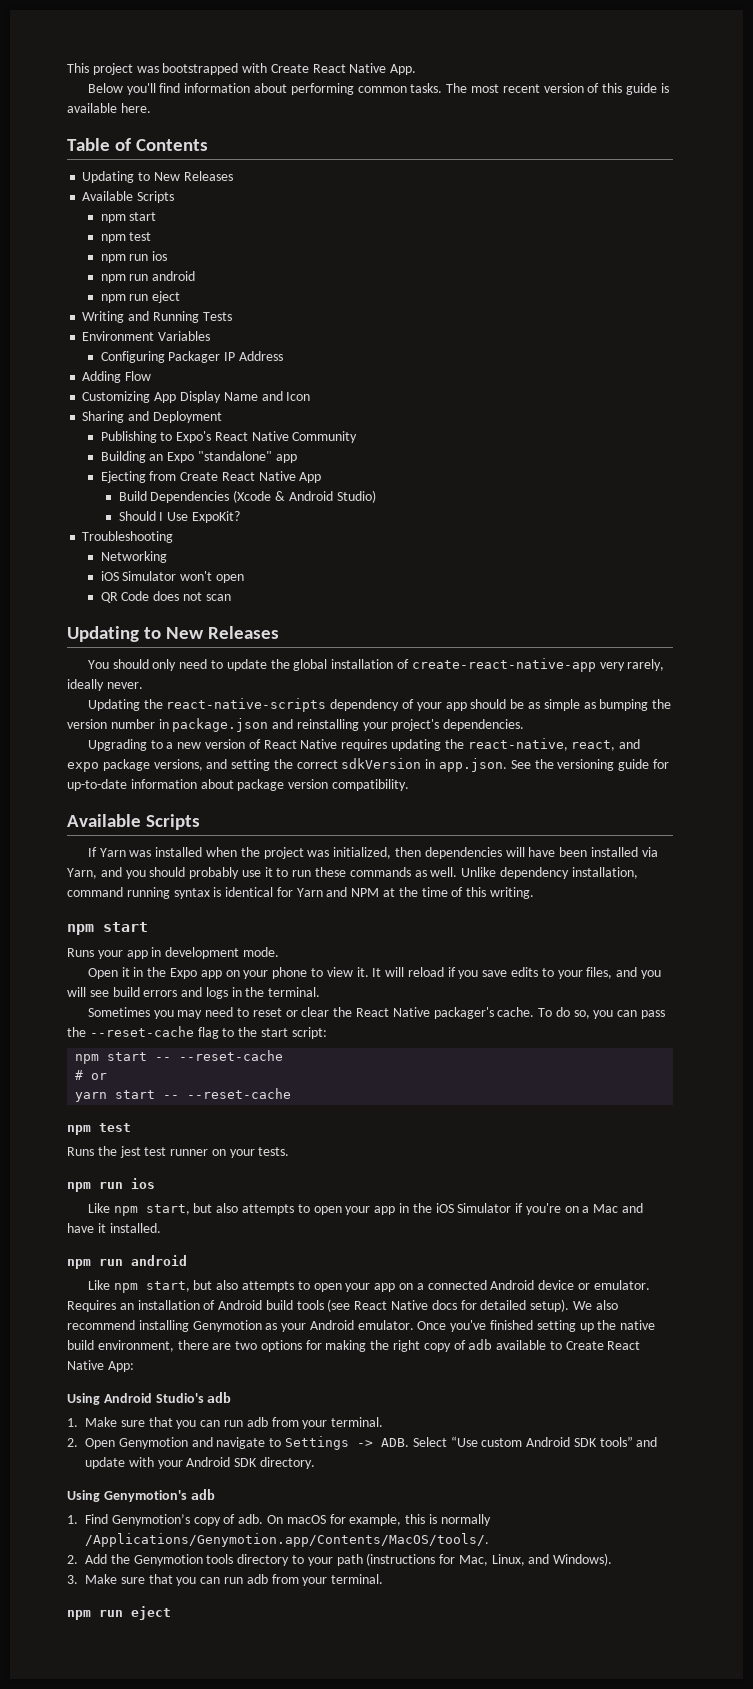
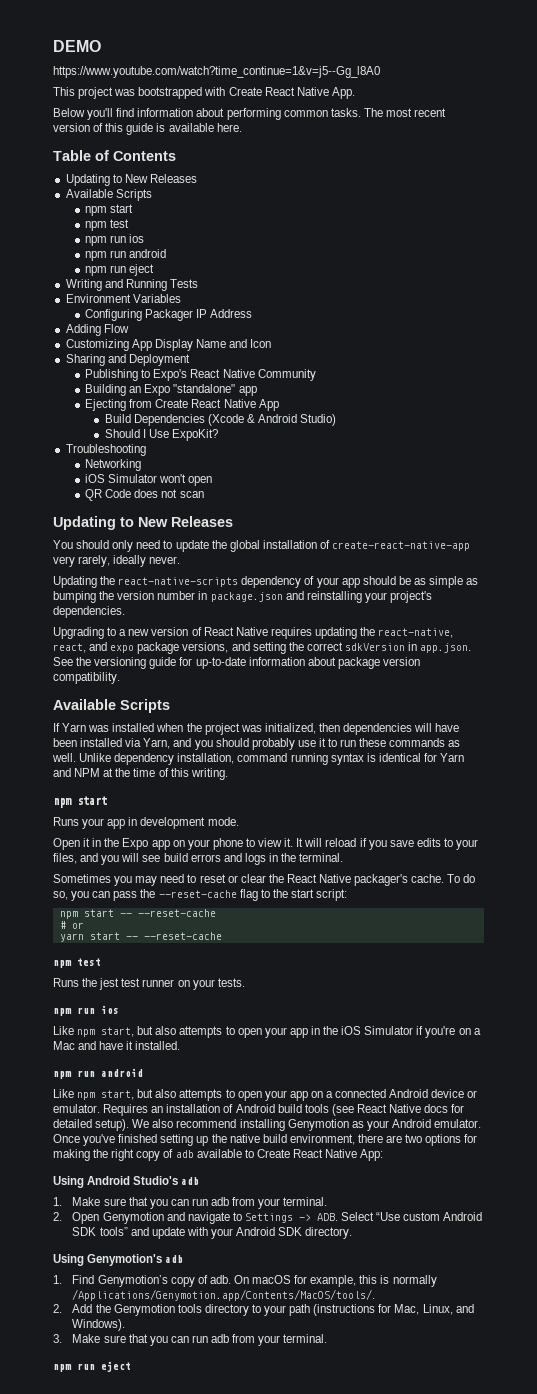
+ DEMO
+ https://www.youtube.com/watch?time_continue=1&v=j5--Gg_l8A0

